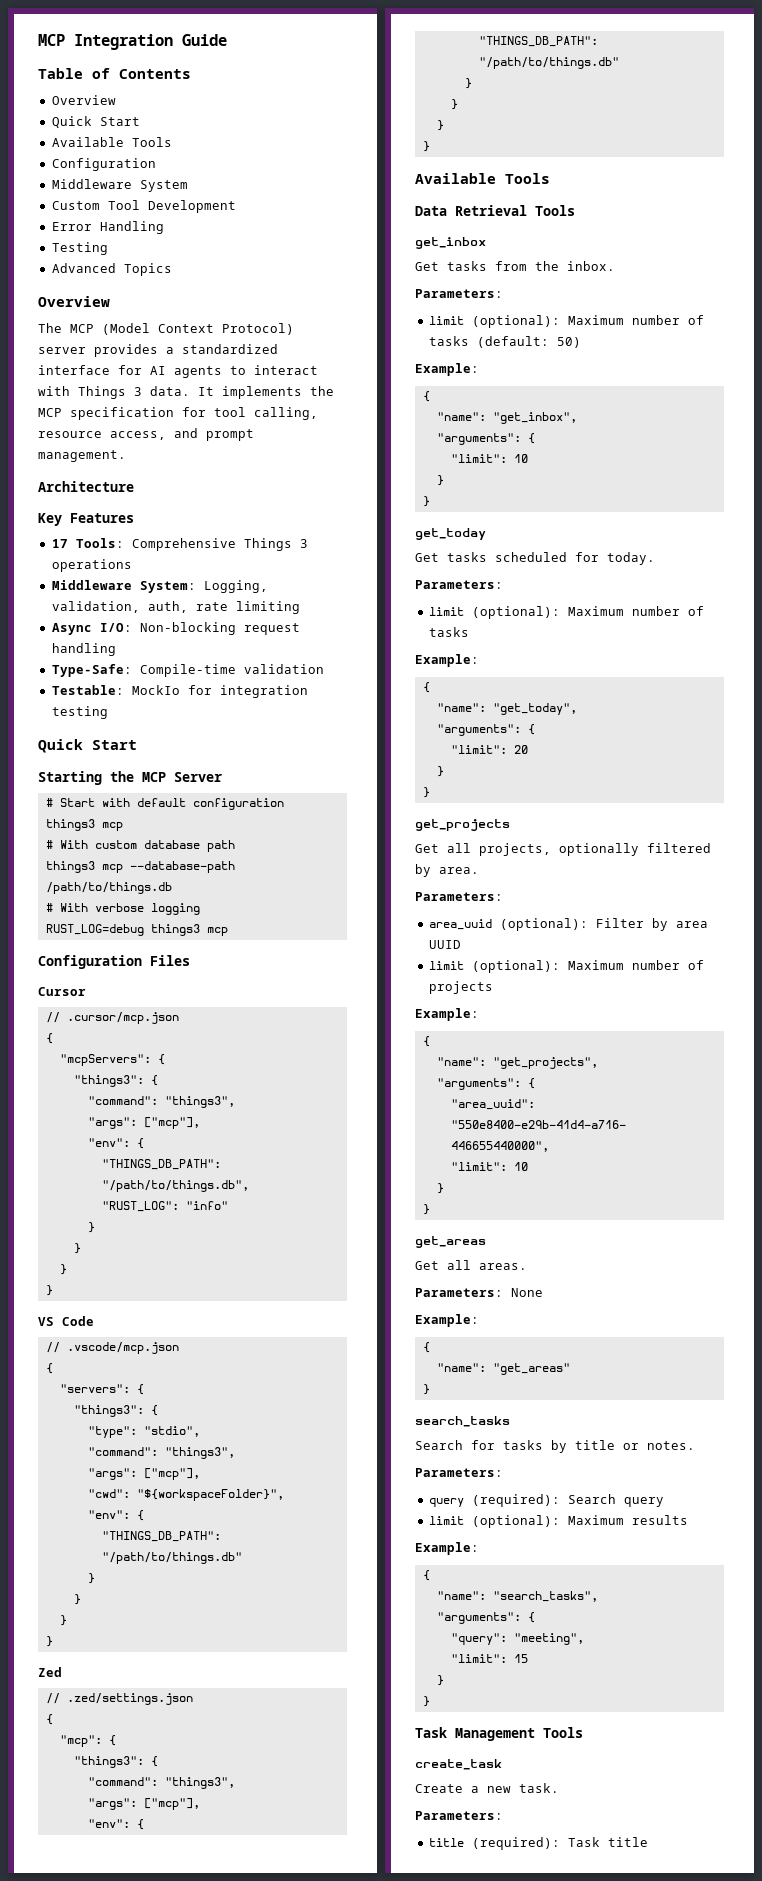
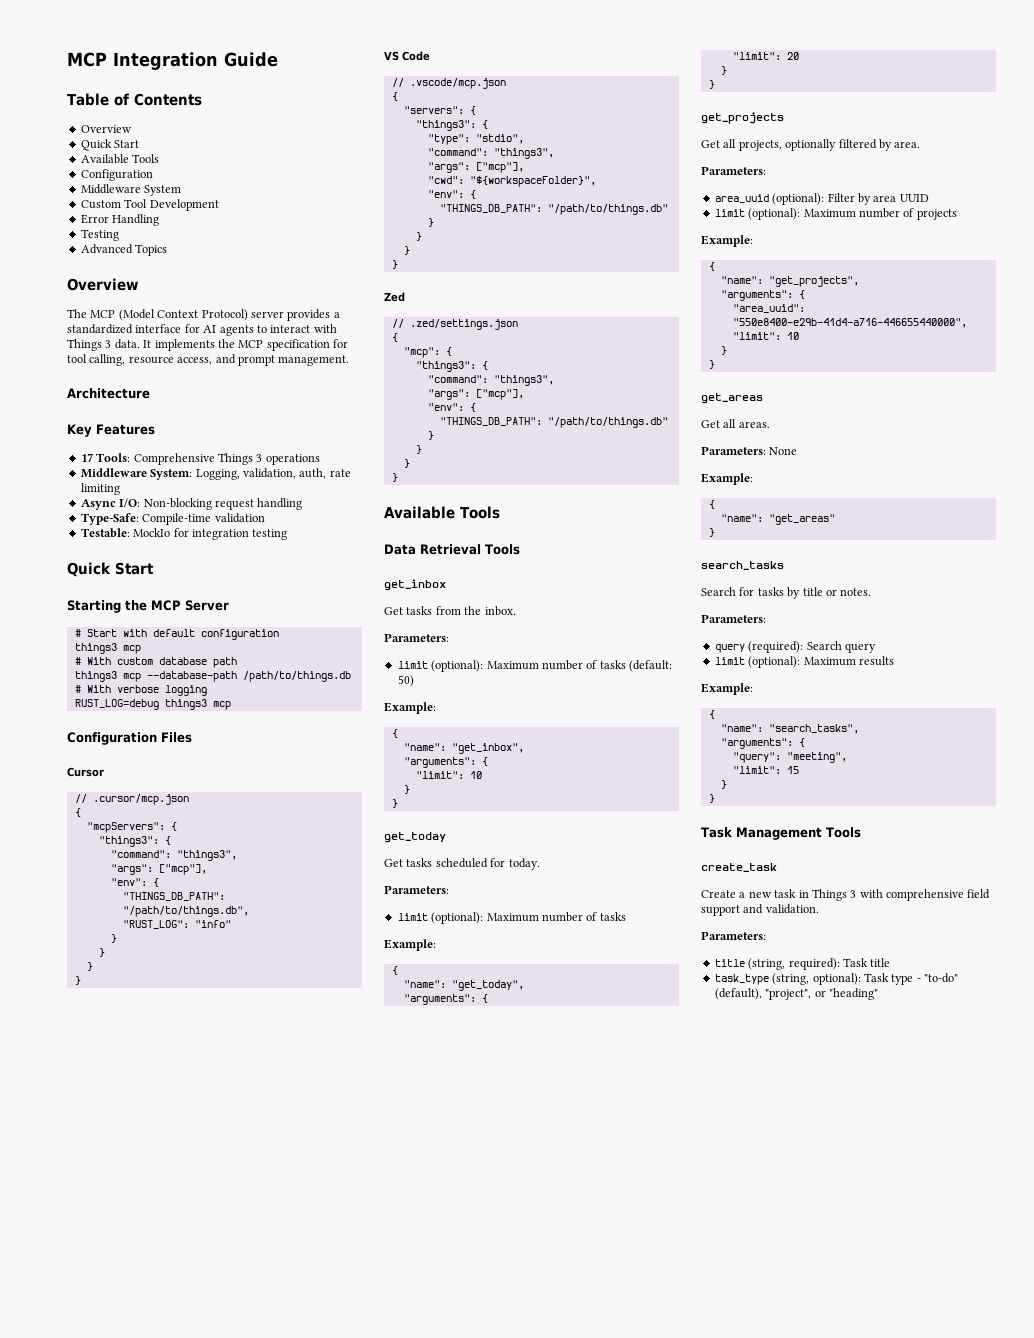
- Create a new task.
+ Create a new task in Things 3 with comprehensive field support and validation.
- title (required): Task title
+ title (string, required): Task title
+ task_type (string, optional): Task type - "to-do" (default), "project", or "heading"

